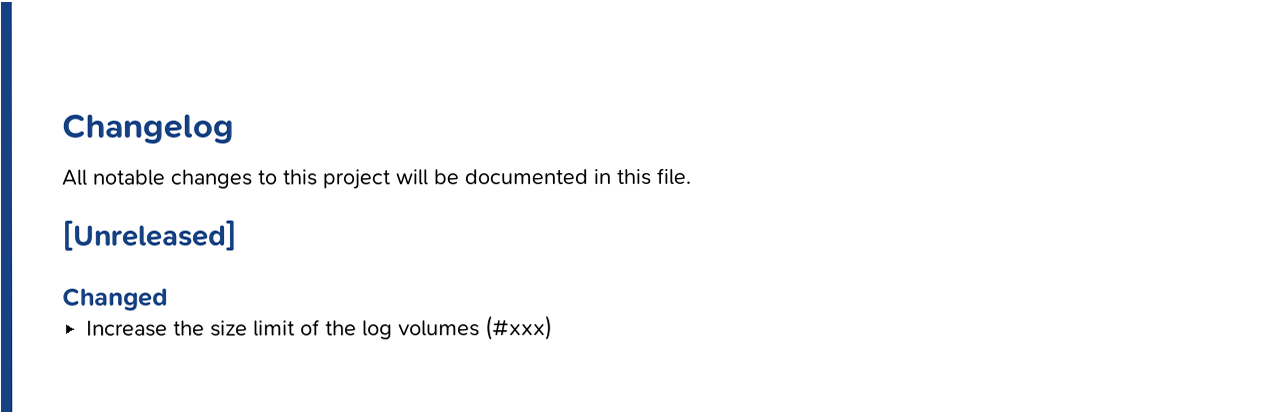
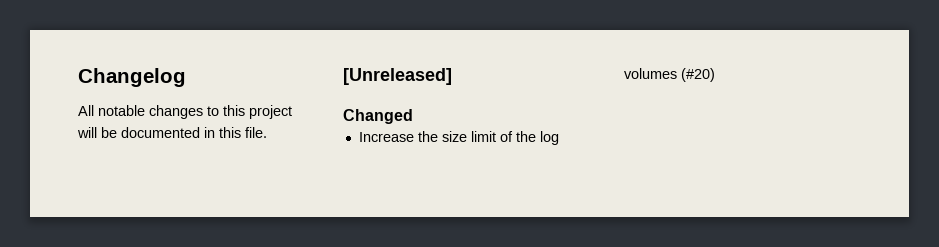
- Increase the size limit of the log volumes (#xxx)
+ Increase the size limit of the log volumes (#20)

